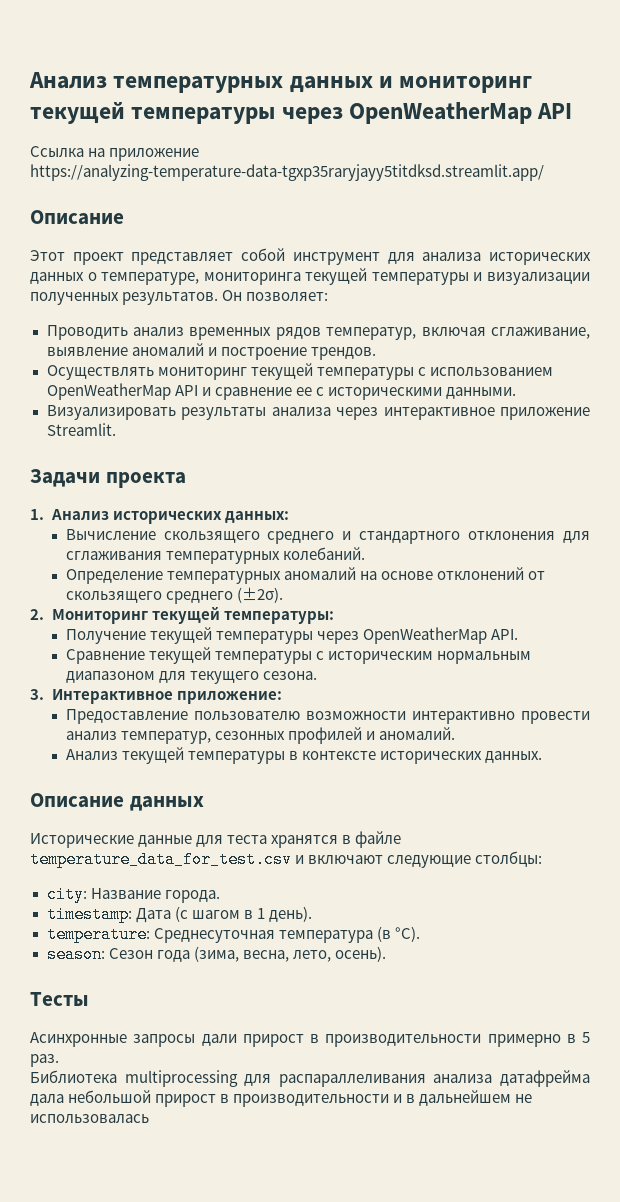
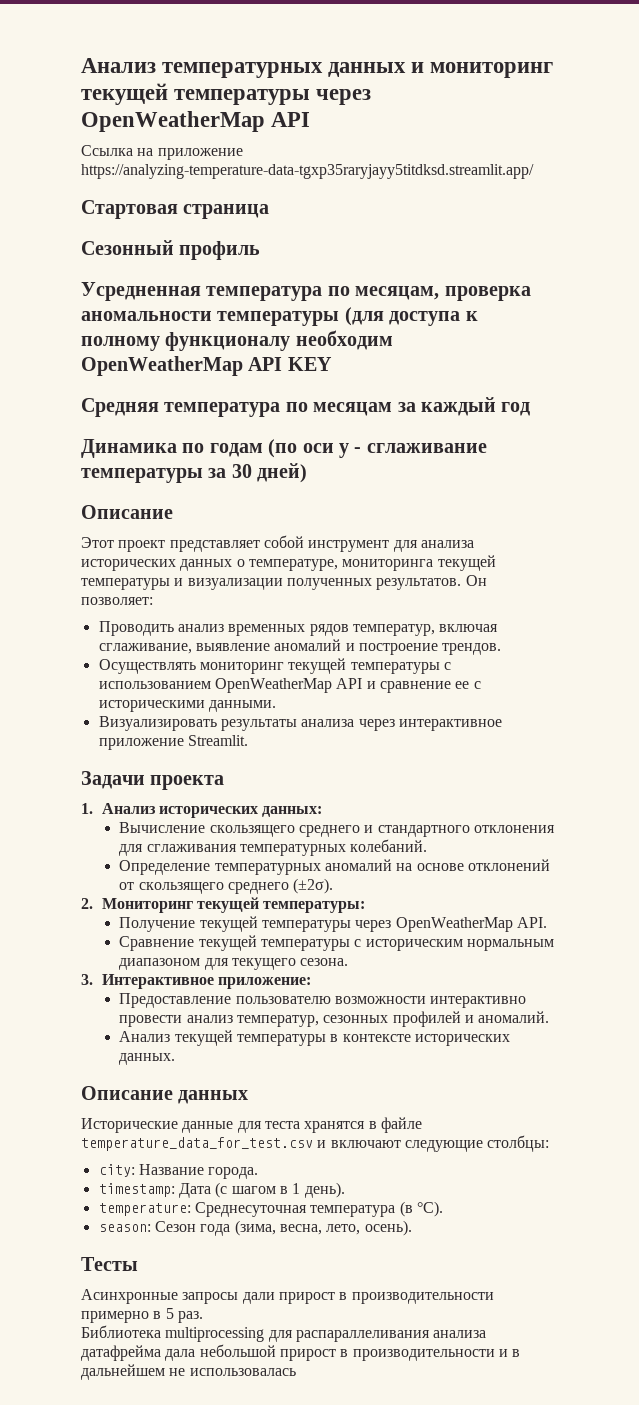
+ Стартовая страница
+ Сезонный профиль
+ Усредненная температура по месяцам, проверка аномальности температуры (для доступа к полному функционалу необходим OpenWeatherMap API KEY
+ Средняя температура по месяцам за каждый год
+ Динамика по годам (по оси y - сглаживание температуры за 30 дней)

